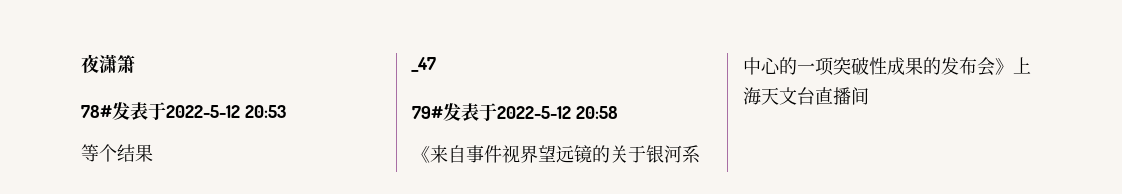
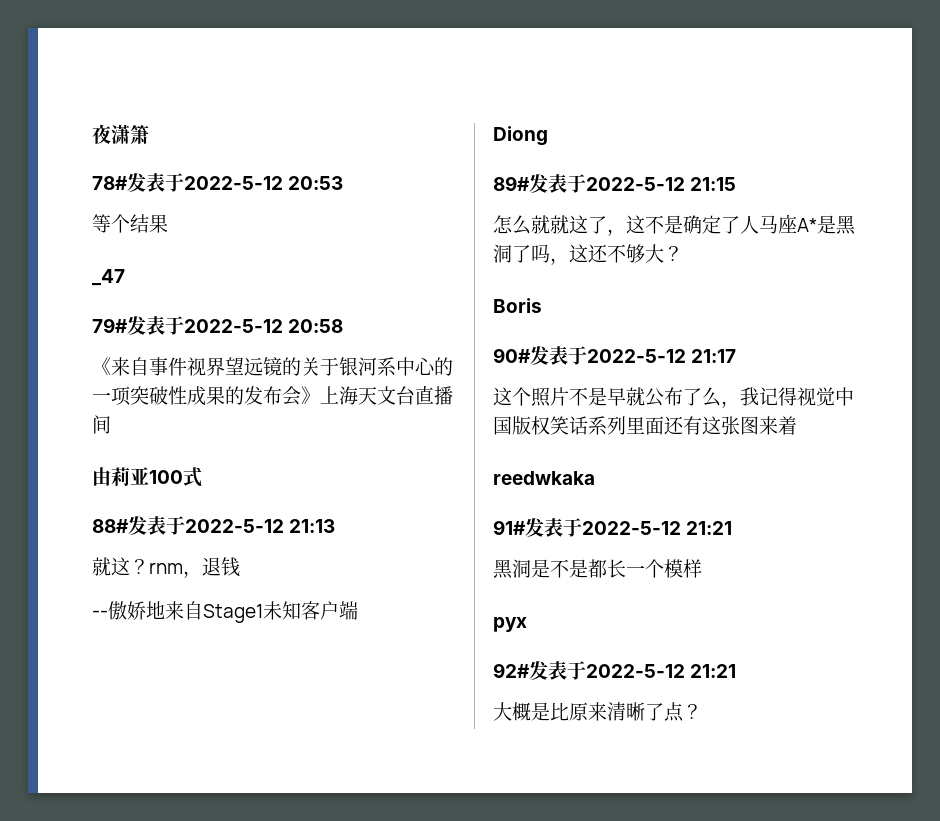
+ 由莉亚100式
+ 88#发表于2022-5-12 21:13
+ 就这？rnm，退钱
+ --傲娇地来自Stage1未知客户端
+ Diong
+ 89#发表于2022-5-12 21:15
+ 怎么就就这了，这不是确定了人马座A*是黑洞了吗，这还不够大？
+ Boris
+ 90#发表于2022-5-12 21:17
+ 这个照片不是早就公布了么，我记得视觉中国版权笑话系列里面还有这张图来着
+ reedwkaka
+ 91#发表于2022-5-12 21:21
+ 黑洞是不是都长一个模样
+ pyx
+ 92#发表于2022-5-12 21:21
+ 大概是比原来清晰了点？

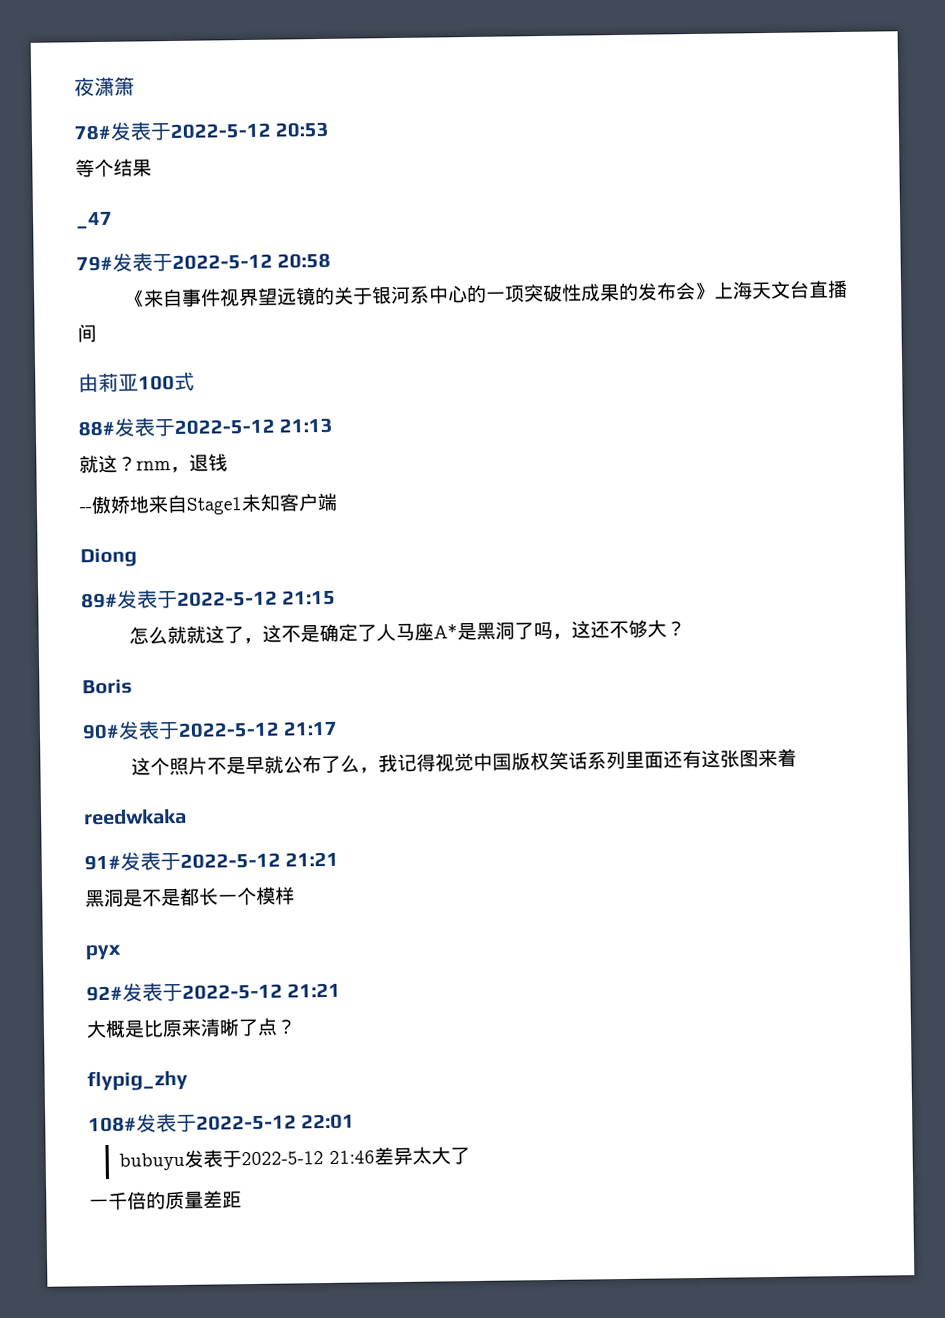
+ flypig_zhy
+ 108#发表于2022-5-12 22:01
+ bubuyu发表于2022-5-12 21:46差异太大了
+ 一千倍的质量差距

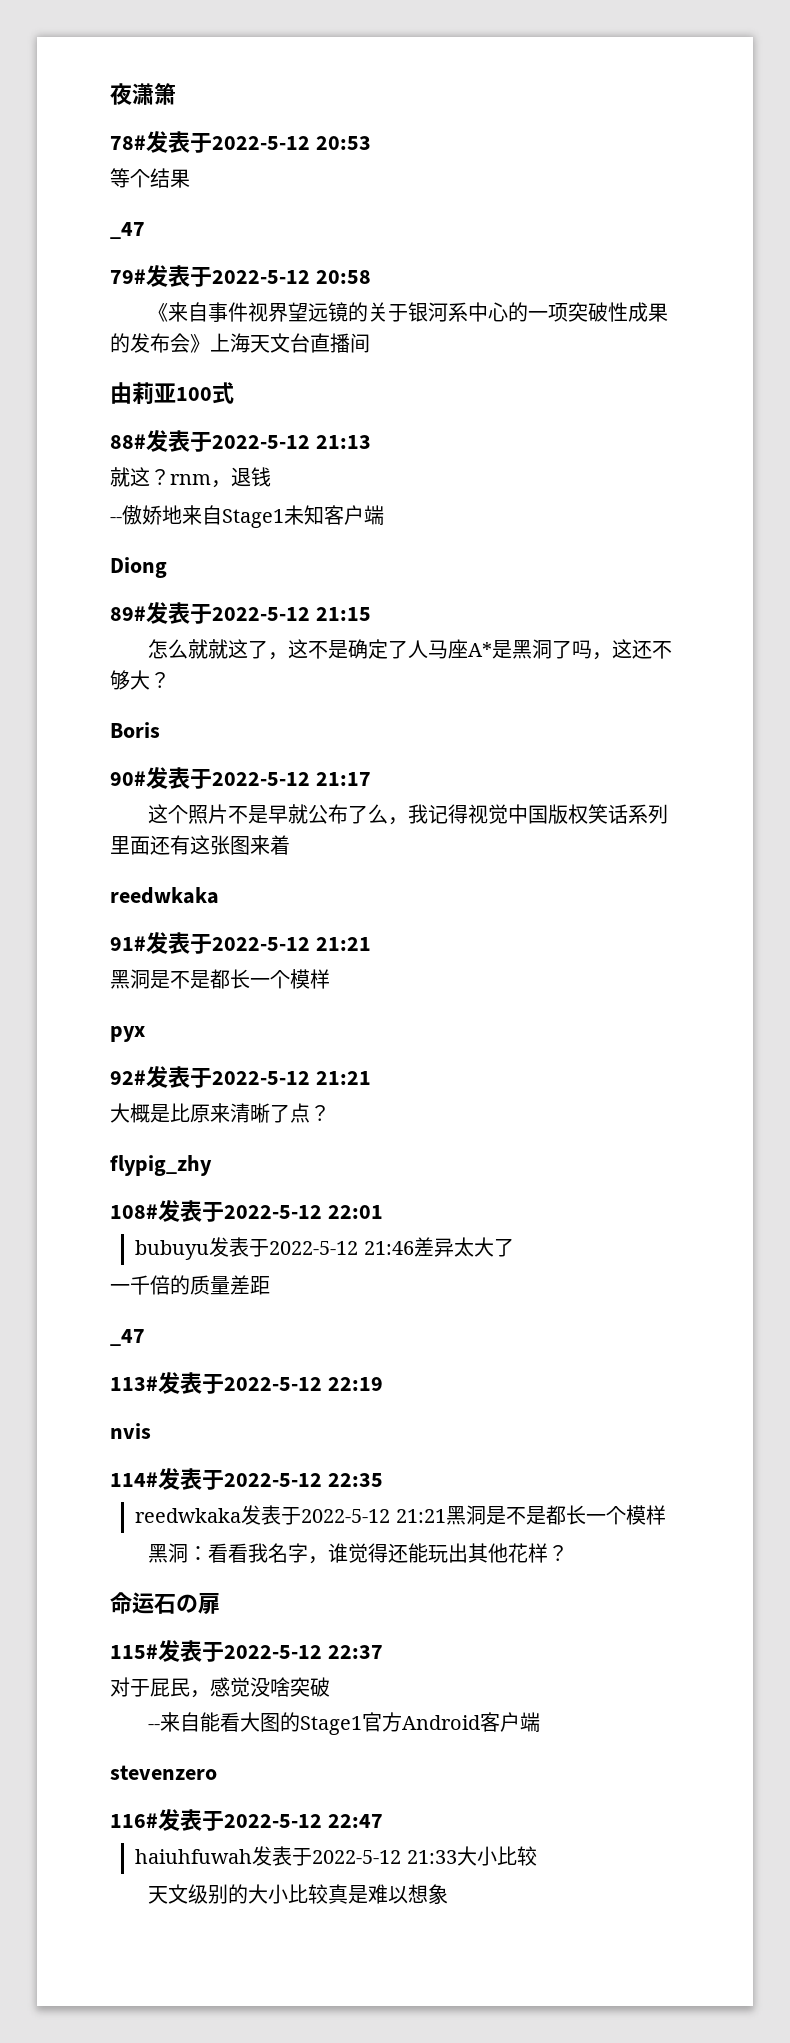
  一千倍的质量差距
+ _47
+ 113#发表于2022-5-12 22:19
+ nvis
+ 114#发表于2022-5-12 22:35
+ reedwkaka发表于2022-5-12 21:21黑洞是不是都长一个模样
+ 黑洞：看看我名字，谁觉得还能玩出其他花样？
+ 命运石の扉
+ 115#发表于2022-5-12 22:37
+ 对于屁民，感觉没啥突破
+ --来自能看大图的Stage1官方Android客户端
+ stevenzero
+ 116#发表于2022-5-12 22:47
+ haiuhfuwah发表于2022-5-12 21:33大小比较
+ 天文级别的大小比较真是难以想象

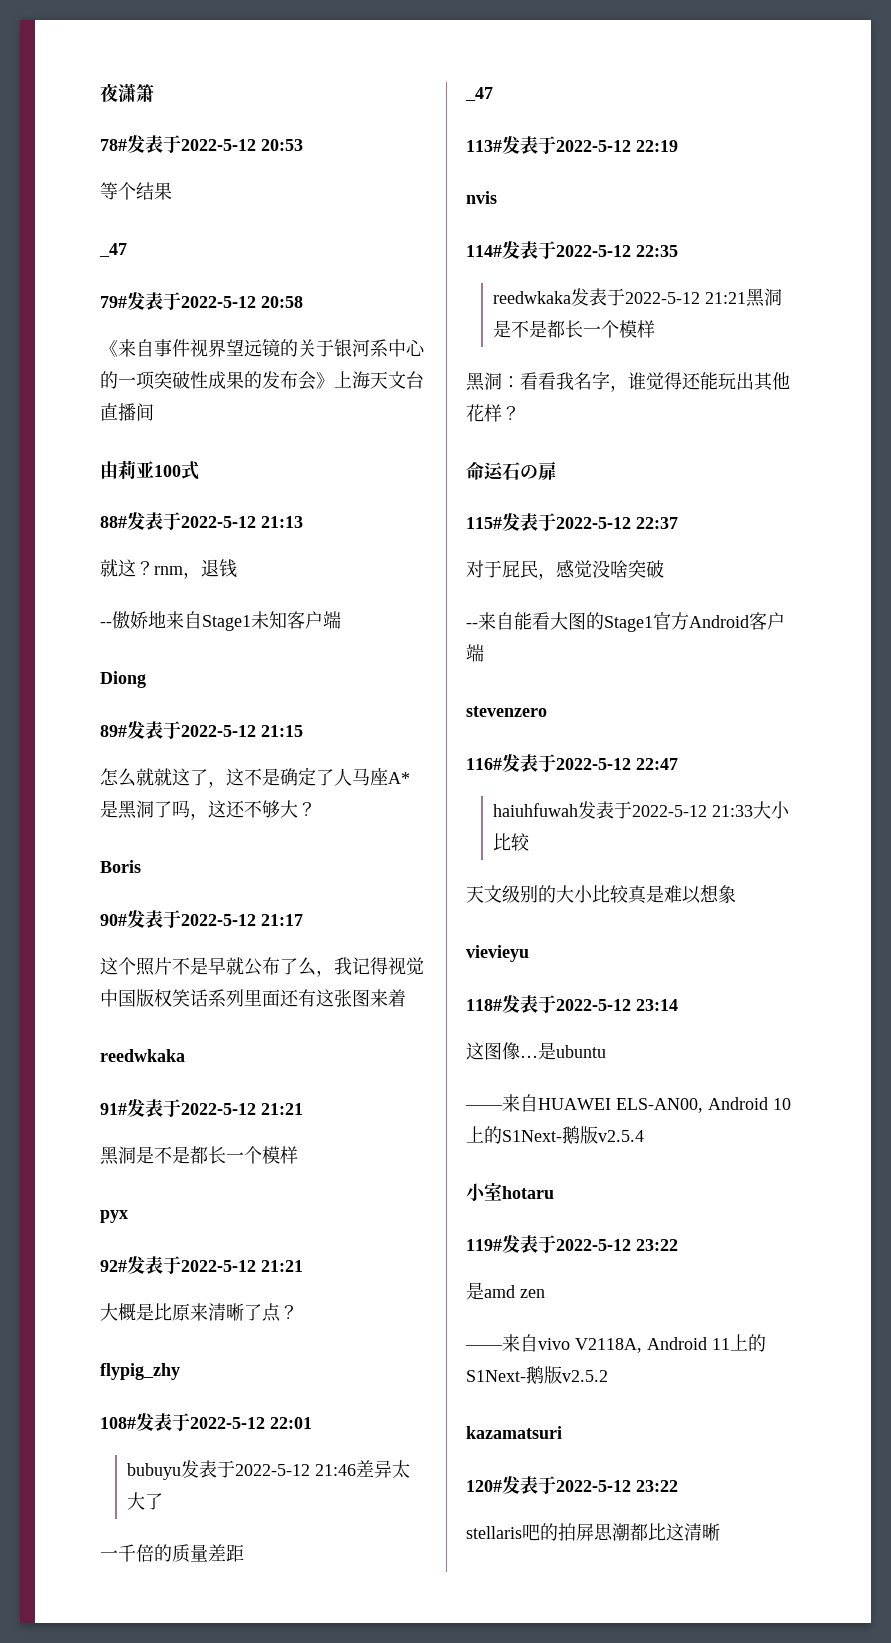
+ vievieyu
+ 118#发表于2022-5-12 23:14
+ 这图像…是ubuntu
+ ——来自HUAWEI ELS-AN00, Android 10上的S1Next-鹅版v2.5.4
+ 小室hotaru
+ 119#发表于2022-5-12 23:22
+ 是amd zen
+ ——来自vivo V2118A, Android 11上的S1Next-鹅版v2.5.2
+ kazamatsuri
+ 120#发表于2022-5-12 23:22
+ stellaris吧的拍屏思潮都比这清晰

